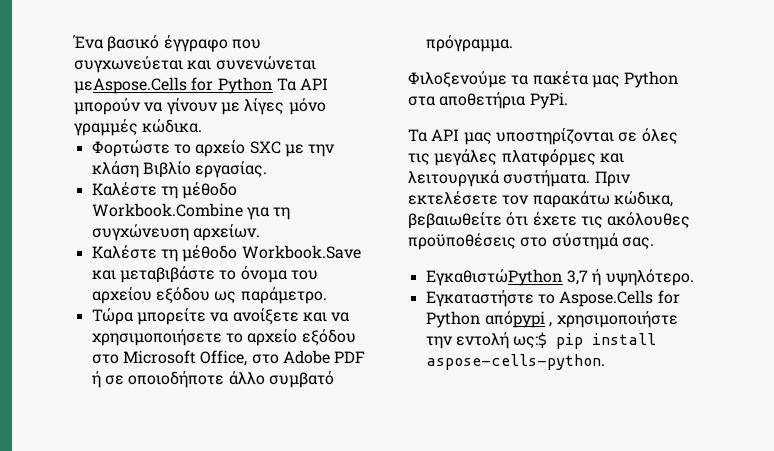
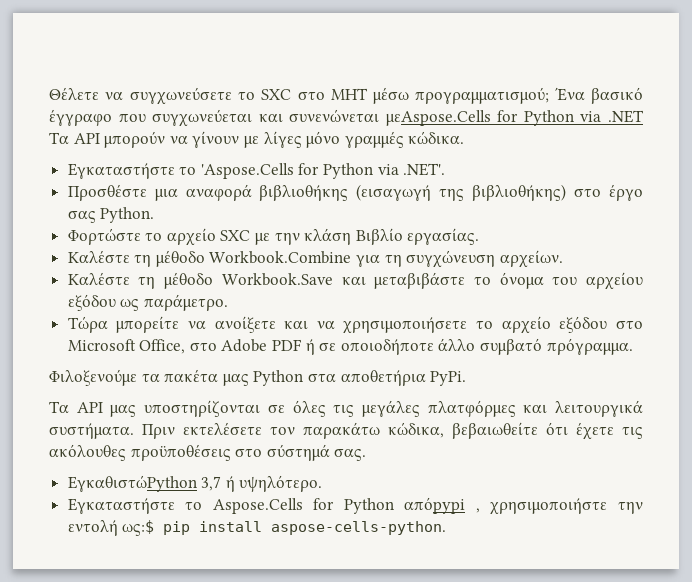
- Ένα βασικό έγγραφο που συγχωνεύεται και συνενώνεται μεAspose.Cells for Python Τα API μπορούν να γίνουν με λίγες μόνο γραμμές κώδικα.
+ Θέλετε να συγχωνεύσετε το SXC στο MHT μέσω προγραμματισμού; Ένα βασικό έγγραφο που συγχωνεύεται και συνενώνεται μεAspose.Cells for Python via .NET Τα API μπορούν να γίνουν με λίγες μόνο γραμμές κώδικα.
+ Εγκαταστήστε το 'Aspose.Cells for Python via .NET'.
+ Προσθέστε μια αναφορά βιβλιοθήκης (εισαγωγή της βιβλιοθήκης) στο έργο σας Python.

